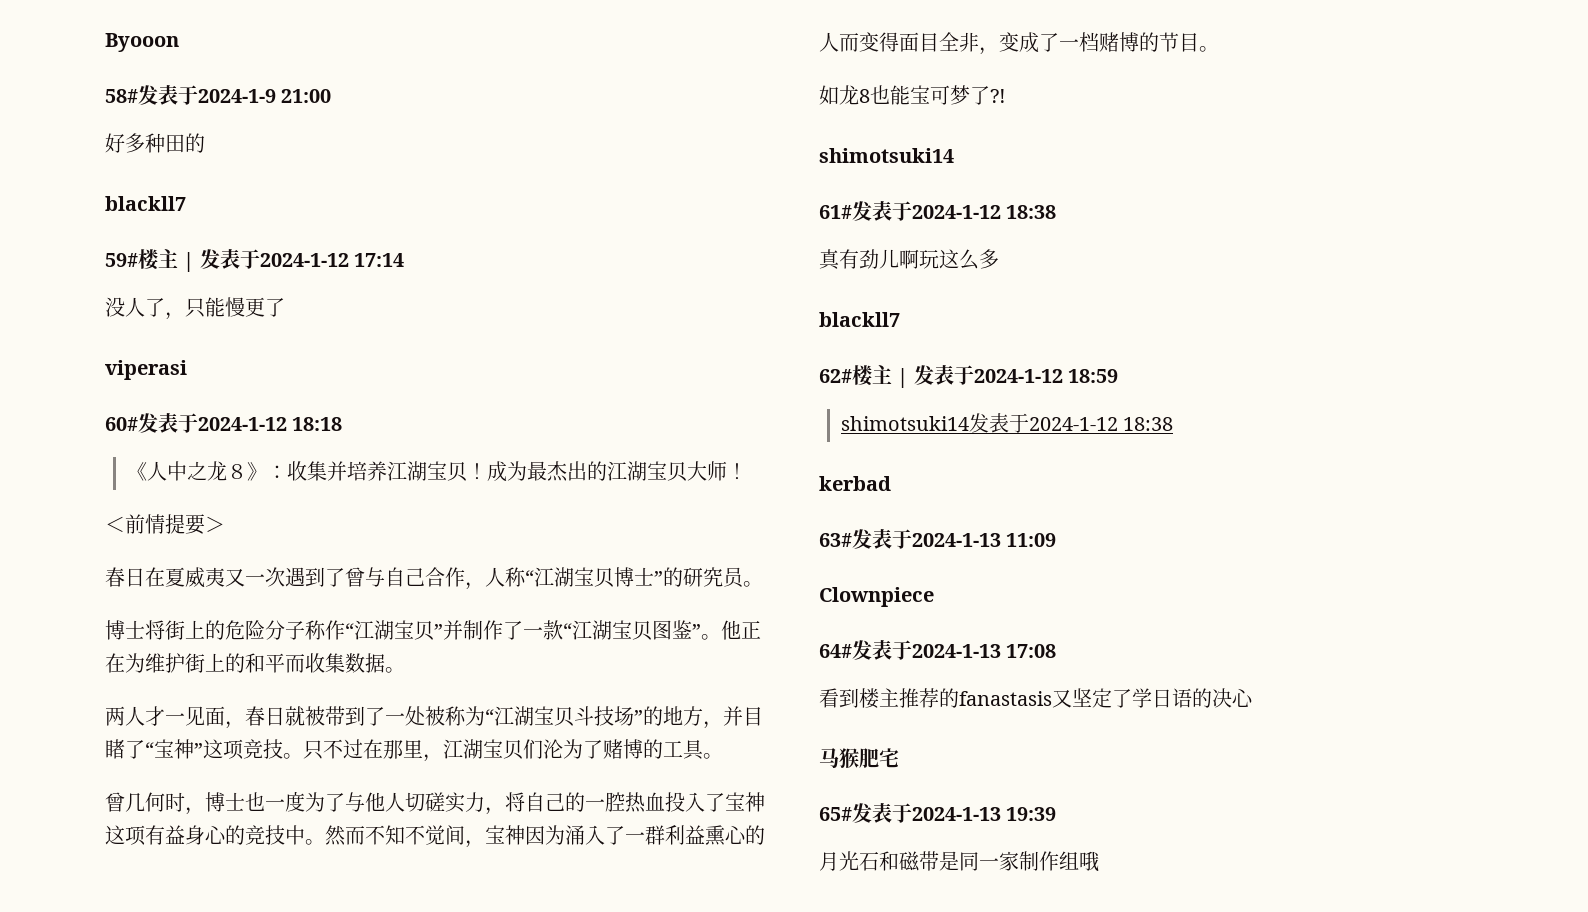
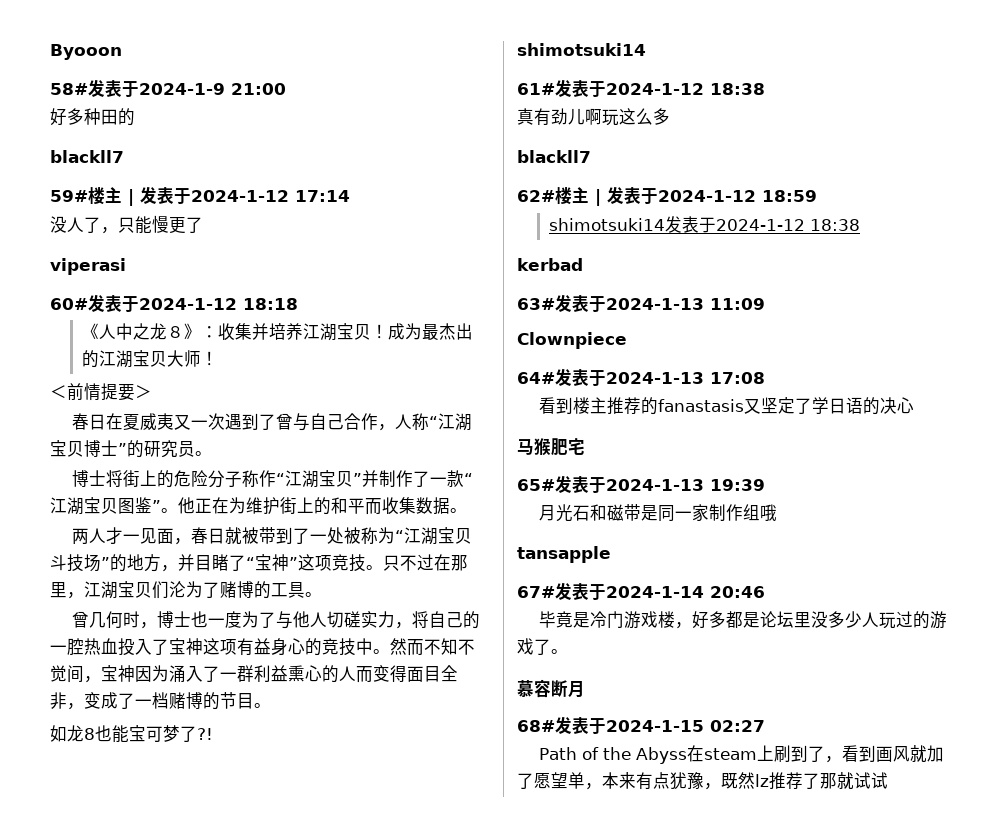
+ tansapple
+ 67#发表于2024-1-14 20:46
+ 毕竟是冷门游戏楼，好多都是论坛里没多少人玩过的游戏了。
+ 慕容断月
+ 68#发表于2024-1-15 02:27
+ Path of the Abyss在steam上刷到了，看到画风就加了愿望单，本来有点犹豫，既然lz推荐了那就试试

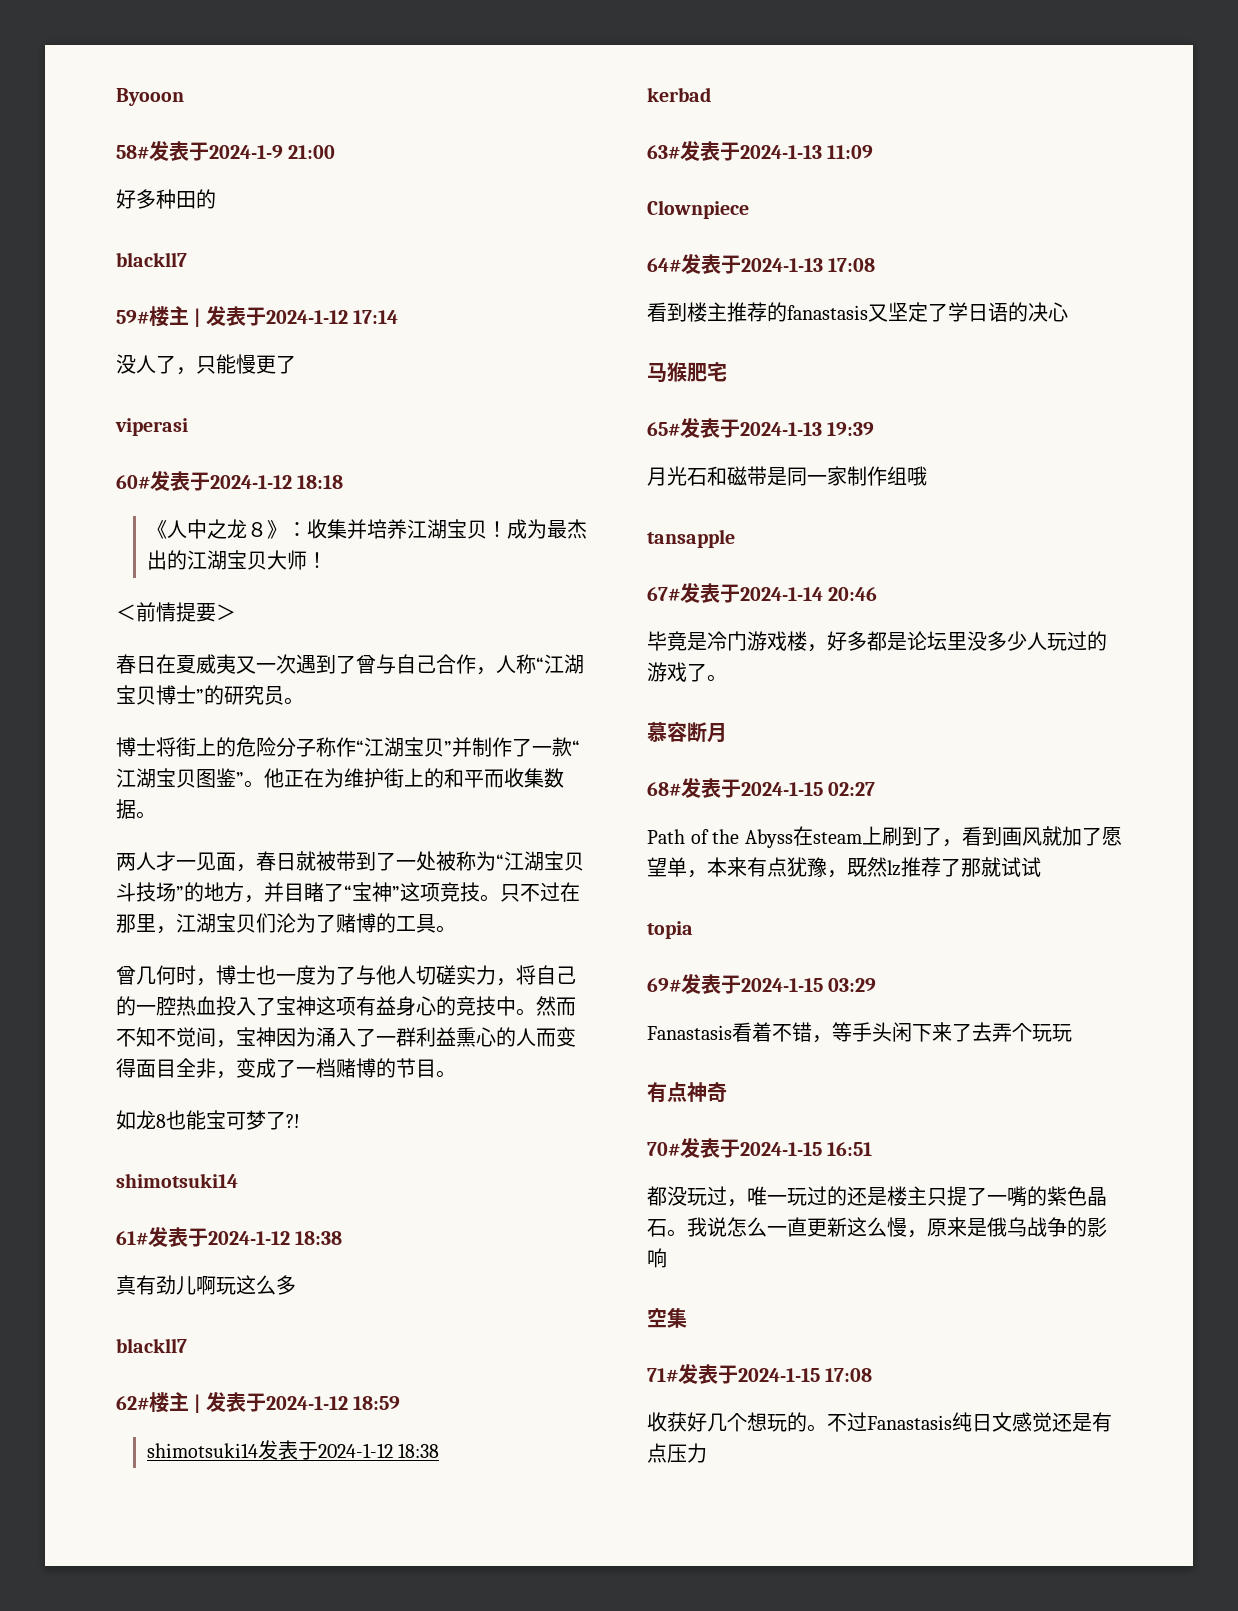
+ topia
+ 69#发表于2024-1-15 03:29
+ Fanastasis看着不错，等手头闲下来了去弄个玩玩
+ 有点神奇
+ 70#发表于2024-1-15 16:51
+ 都没玩过，唯一玩过的还是楼主只提了一嘴的紫色晶石。我说怎么一直更新这么慢，原来是俄乌战争的影响
+ 空集
+ 71#发表于2024-1-15 17:08
+ 收获好几个想玩的。不过Fanastasis纯日文感觉还是有点压力

